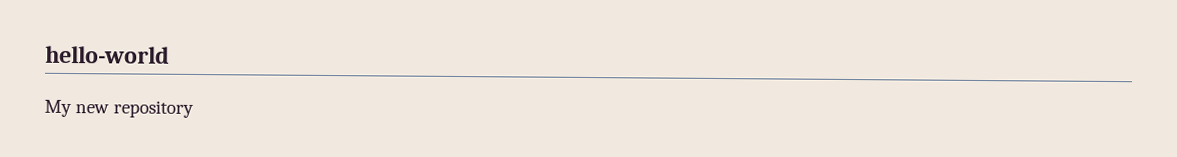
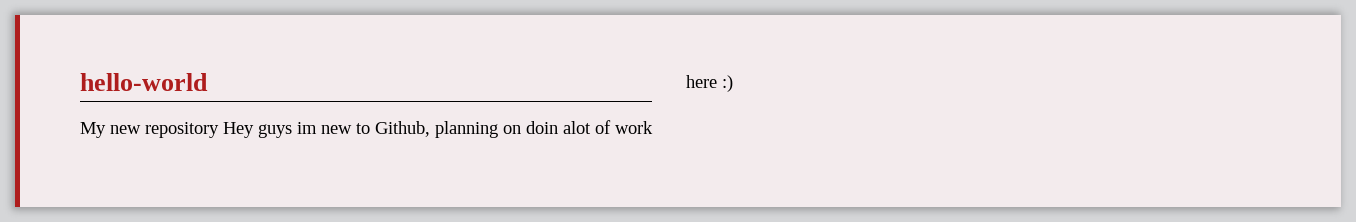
- My new repository
+ My new repository Hey guys im new to Github, planning on doin alot of work here :)

